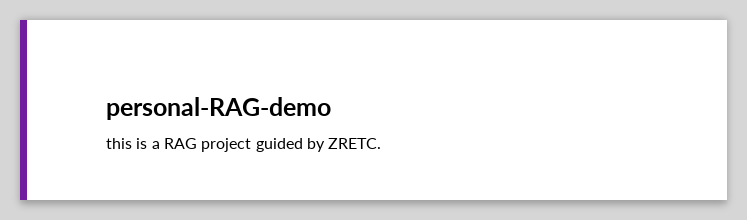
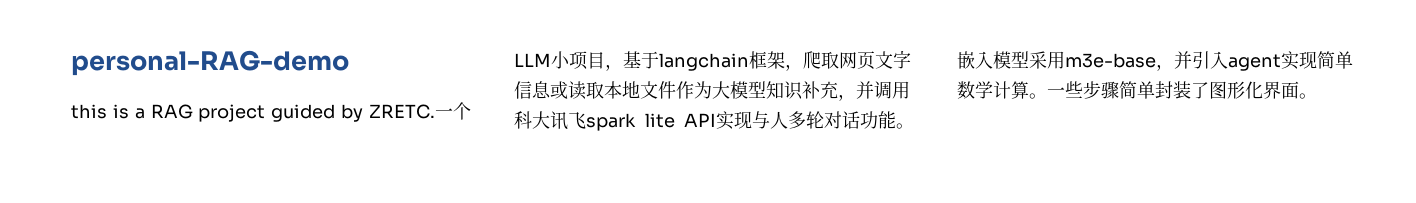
+ 一个LLM小项目，基于langchain框架，爬取网页文字信息或读取本地文件作为大模型知识补充，并调用科大讯飞spark lite API实现与人多轮对话功能。嵌入模型采用m3e-base，并引入agent实现简单数学计算。一些步骤简单封装了图形化界面。

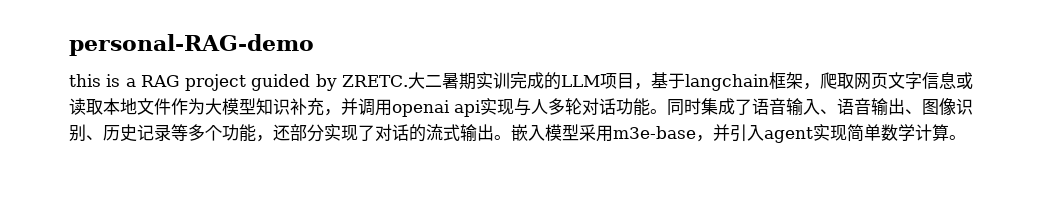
- 一个LLM小项目，基于langchain框架，爬取网页文字信息或读取本地文件作为大模型知识补充，并调用科大讯飞spark lite API实现与人多轮对话功能。
+ 大二暑期实训完成的LLM项目，基于langchain框架，爬取网页文字信息或读取本地文件作为大模型知识补充，并调用openai api实现与人多轮对话功能。
+ 同时集成了语音输入、语音输出、图像识别、历史记录等多个功能，还部分实现了对话的流式输出。
- 一些步骤简单封装了图形化界面。

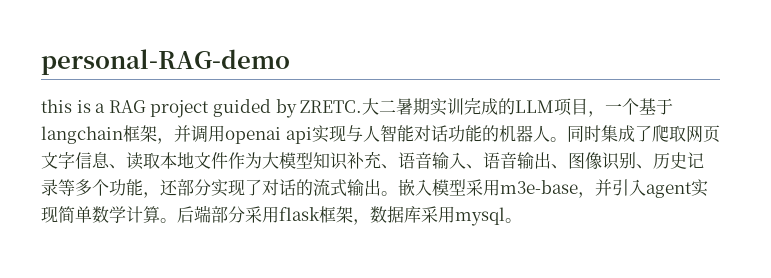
- 大二暑期实训完成的LLM项目，基于langchain框架，爬取网页文字信息或读取本地文件作为大模型知识补充，并调用openai api实现与人多轮对话功能。同时集成了语音输入、语音输出、图像识别、历史记录等多个功能，还部分实现了对话的流式输出。
+ 大二暑期实训完成的LLM项目，一个基于langchain框架，并调用openai api实现与人智能对话功能的机器人。同时集成了爬取网页文字信息、读取本地文件作为大模型知识补充、语音输入、语音输出、图像识别、历史记录等多个功能，还部分实现了对话的流式输出。
+ 后端部分采用flask框架，数据库采用mysql。

